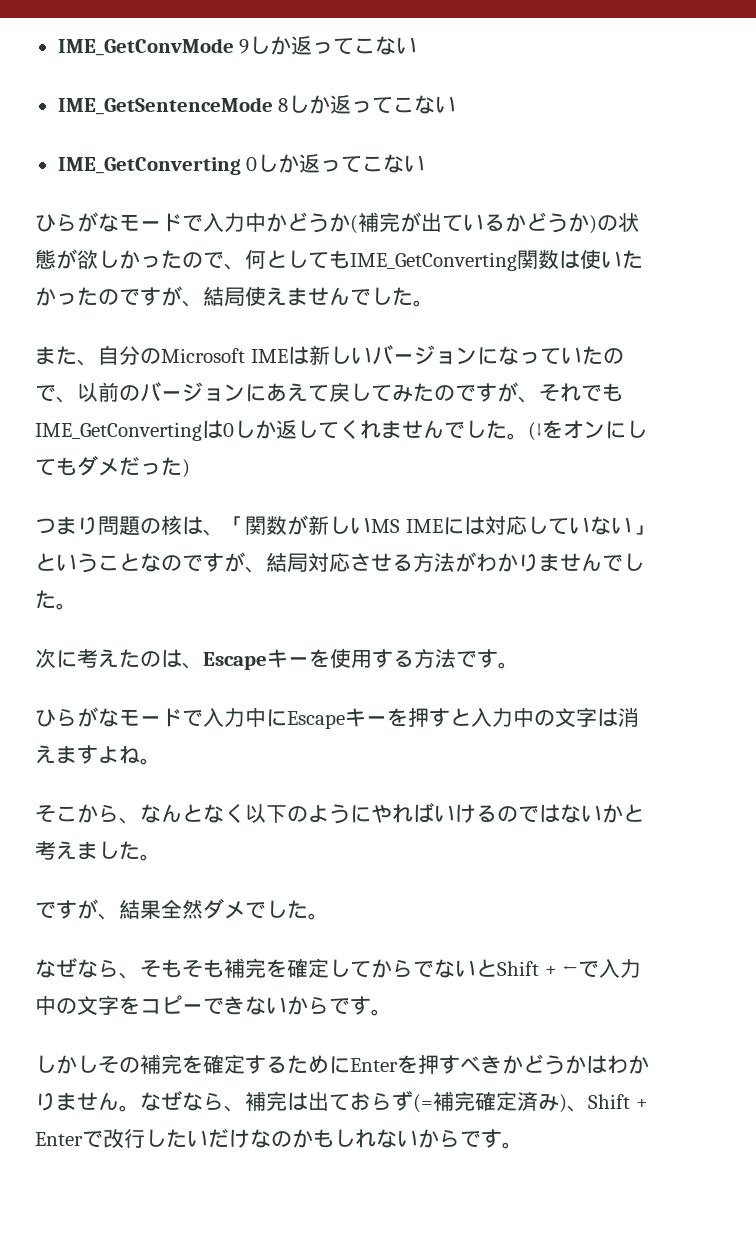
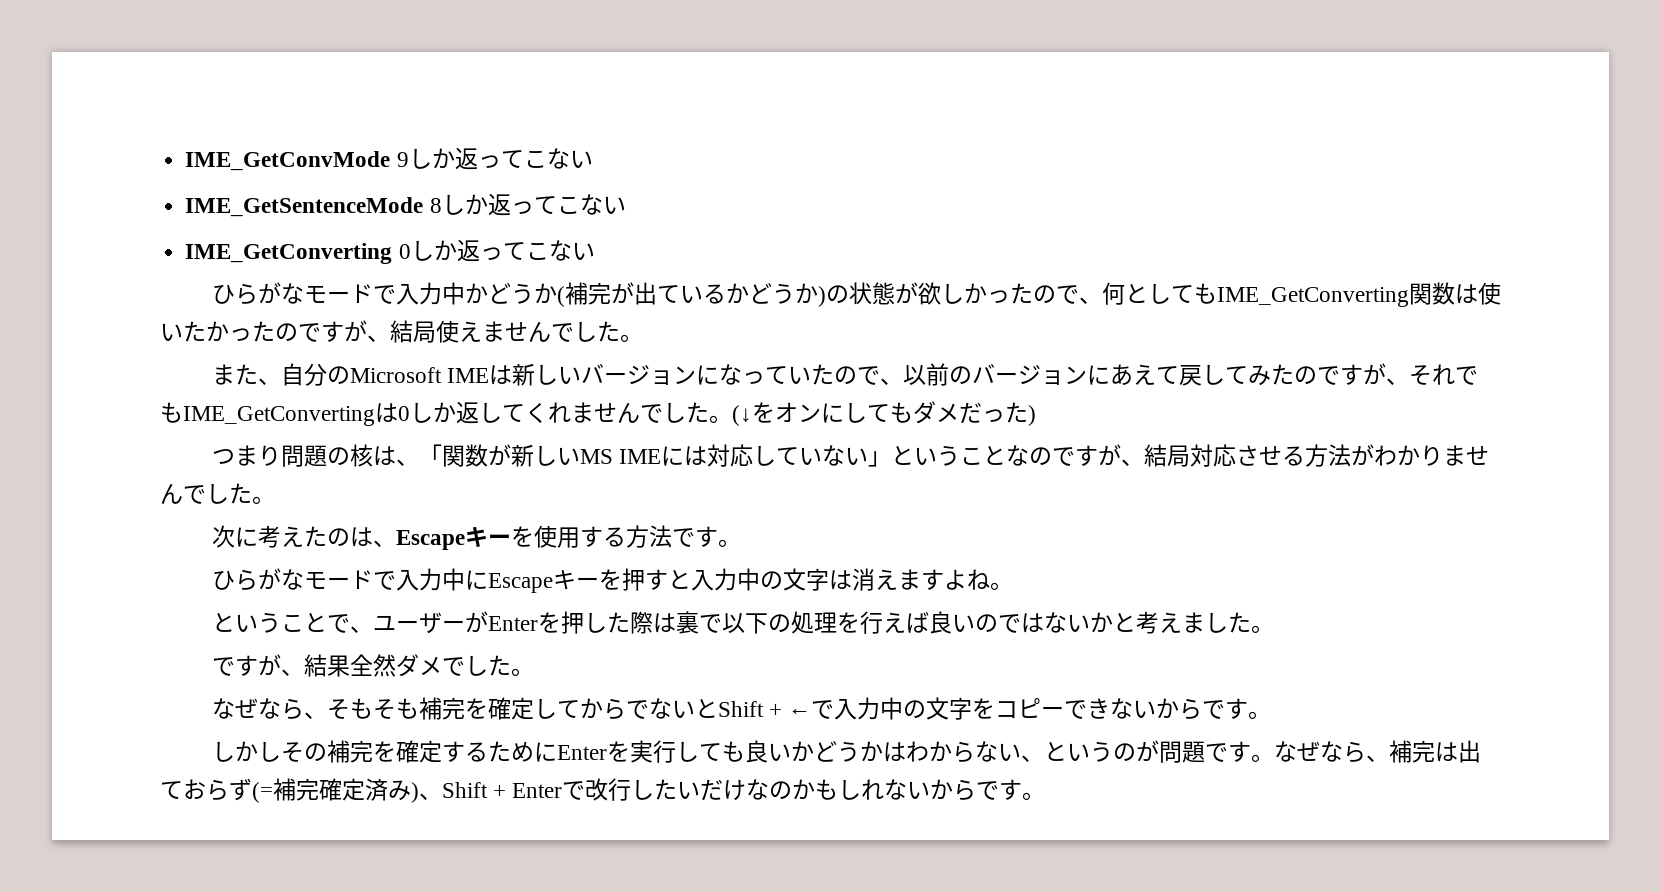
- そこから、なんとなく以下のようにやればいけるのではないかと考えました。
+ ということで、ユーザーがEnterを押した際は裏で以下の処理を行えば良いのではないかと考えました。
- しかしその補完を確定するためにEnterを押すべきかどうかはわかりません。
+ しかしその補完を確定するためにEnterを実行しても良いかどうかはわからない、というのが問題です。

